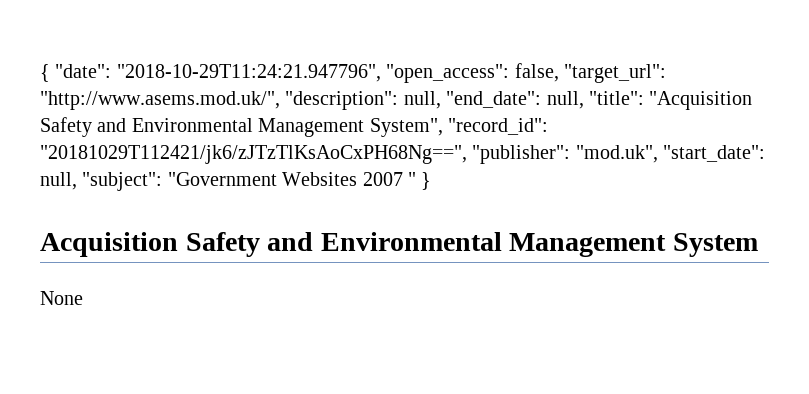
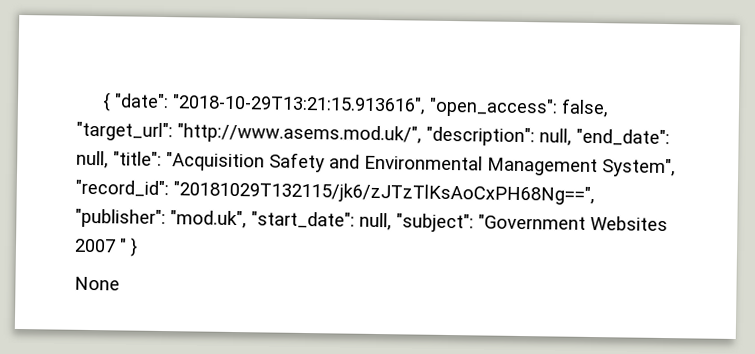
- { "date": "2018-10-29T11:24:21.947796", "open_access": false, "target_url": "http://www.asems.mod.uk/", "description": null, "end_date": null, "title": "Acquisition Safety and Environmental Management System", "record_id": "20181029T112421/jk6/zJTzTlKsAoCxPH68Ng==", "publisher": "mod.uk", "start_date": null, "subject": "Government Websites 2007 " }
+ { "date": "2018-10-29T13:21:15.913616", "open_access": false, "target_url": "http://www.asems.mod.uk/", "description": null, "end_date": null, "title": "Acquisition Safety and Environmental Management System", "record_id": "20181029T132115/jk6/zJTzTlKsAoCxPH68Ng==", "publisher": "mod.uk", "start_date": null, "subject": "Government Websites 2007 " }
- Acquisition Safety and Environmental Management System

